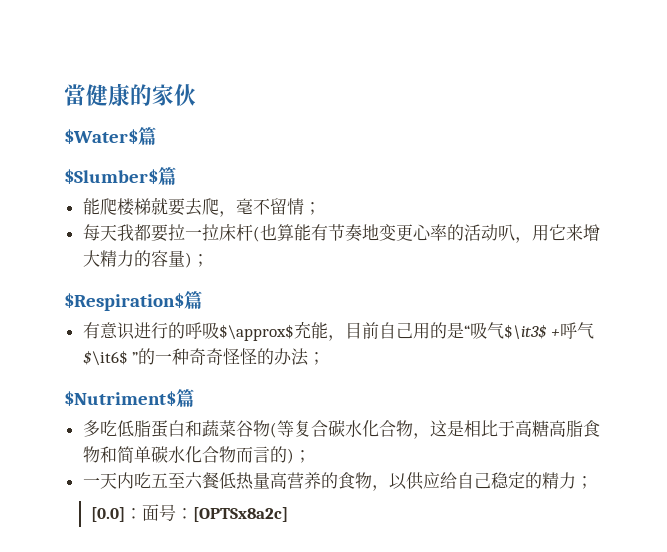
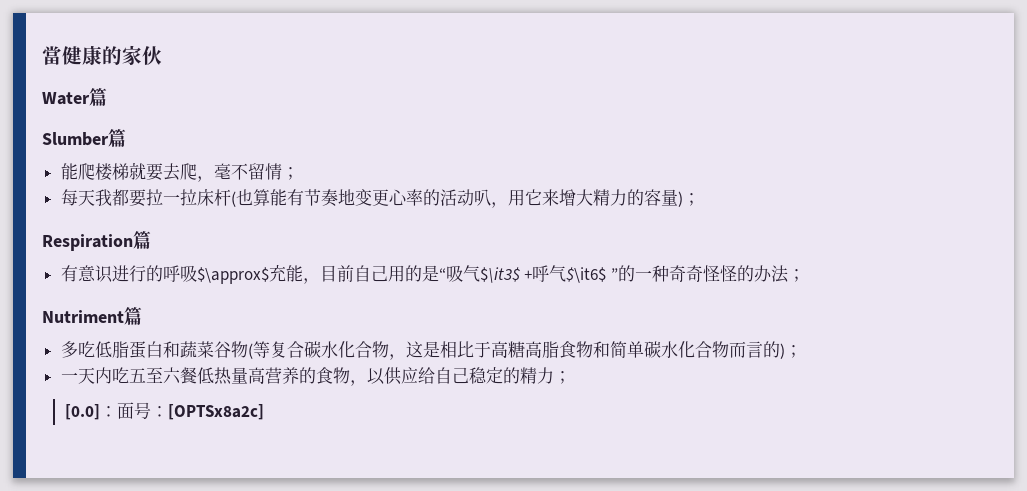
- $Water$篇
- $Slumber$篇
+ Water篇
+ Slumber篇
- $Respiration$篇
+ Respiration篇
- $Nutriment$篇
+ Nutriment篇

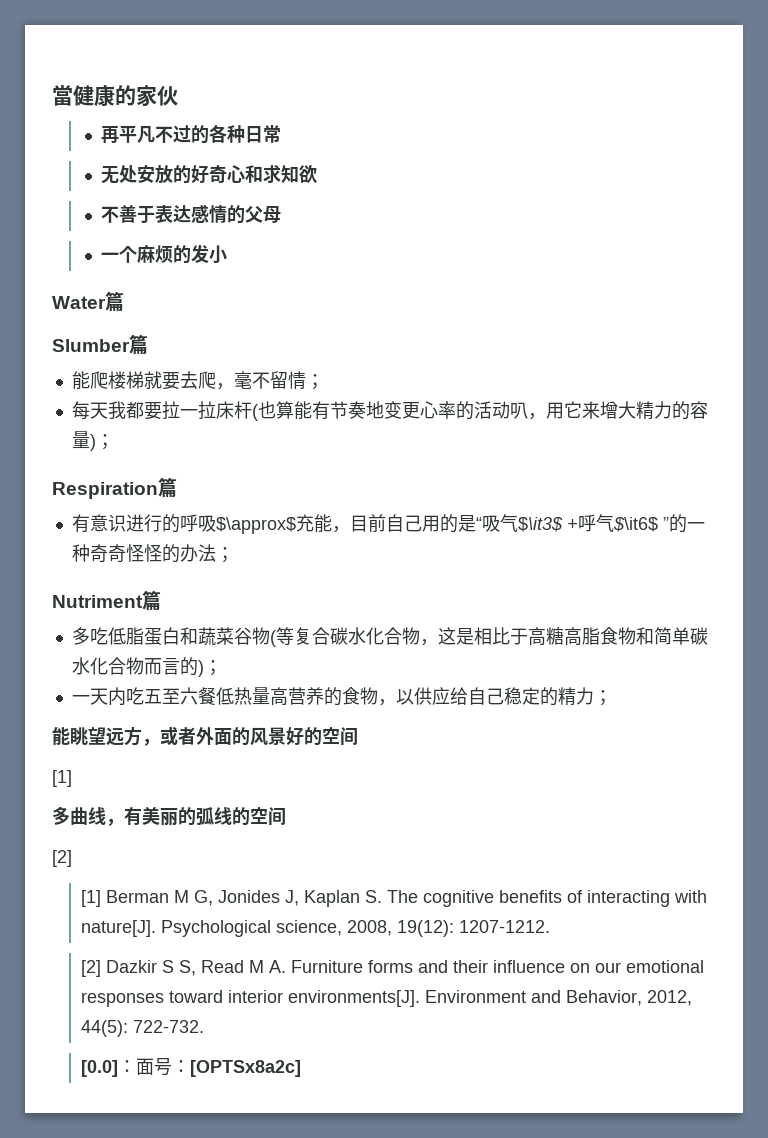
+ 再平凡不过的各种日常
+ 无处安放的好奇心和求知欲
+ 不善于表达感情的父母
+ 一个麻烦的发小
+ 能眺望远方，或者外面的风景好的空间
+ [1]
+ 多曲线，有美丽的弧线的空间
+ [2]
+ [1] Berman M G, Jonides J, Kaplan S. The cognitive benefits of interacting with nature[J]. Psychological science, 2008, 19(12): 1207-1212.
+ [2] Dazkir S S, Read M A. Furniture forms and their influence on our emotional responses toward interior environments[J]. Environment and Behavior, 2012, 44(5): 722-732.

